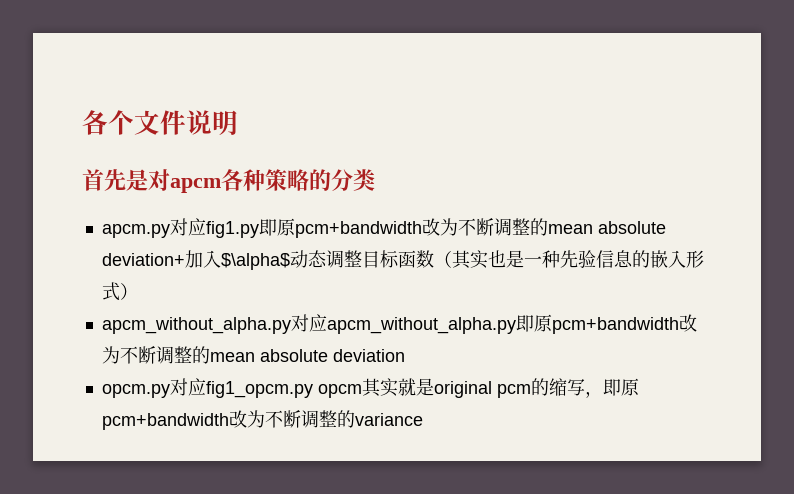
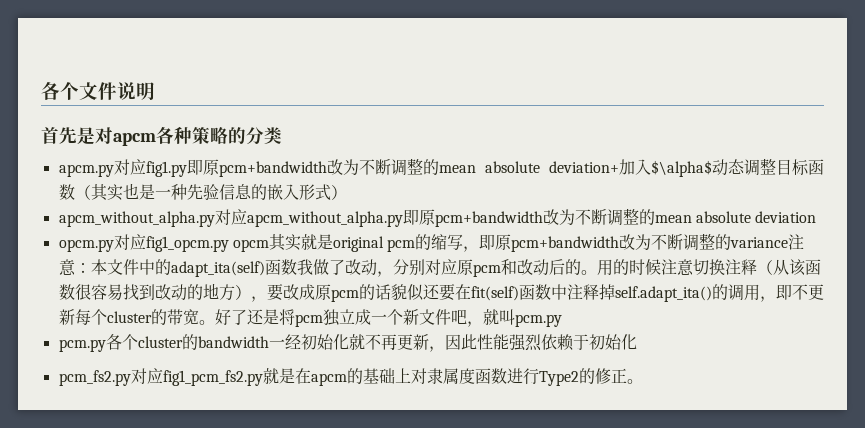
- opcm.py对应fig1_opcm.py opcm其实就是original pcm的缩写，即原pcm+bandwidth改为不断调整的variance
+ opcm.py对应fig1_opcm.py opcm其实就是original pcm的缩写，即原pcm+bandwidth改为不断调整的variance注意：本文件中的adapt_ita(self)函数我做了改动，分别对应原pcm和改动后的。用的时候注意切换注释（从该函数很容易找到改动的地方），要改成原pcm的话貌似还要在fit(self)函数中注释掉self.adapt_ita()的调用，即不更新每个cluster的带宽。好了还是将pcm独立成一个新文件吧，就叫pcm.py
+ pcm.py各个cluster的bandwidth一经初始化就不再更新，因此性能强烈依赖于初始化
+ pcm_fs2.py对应fig1_pcm_fs2.py就是在apcm的基础上对隶属度函数进行Type2的修正。

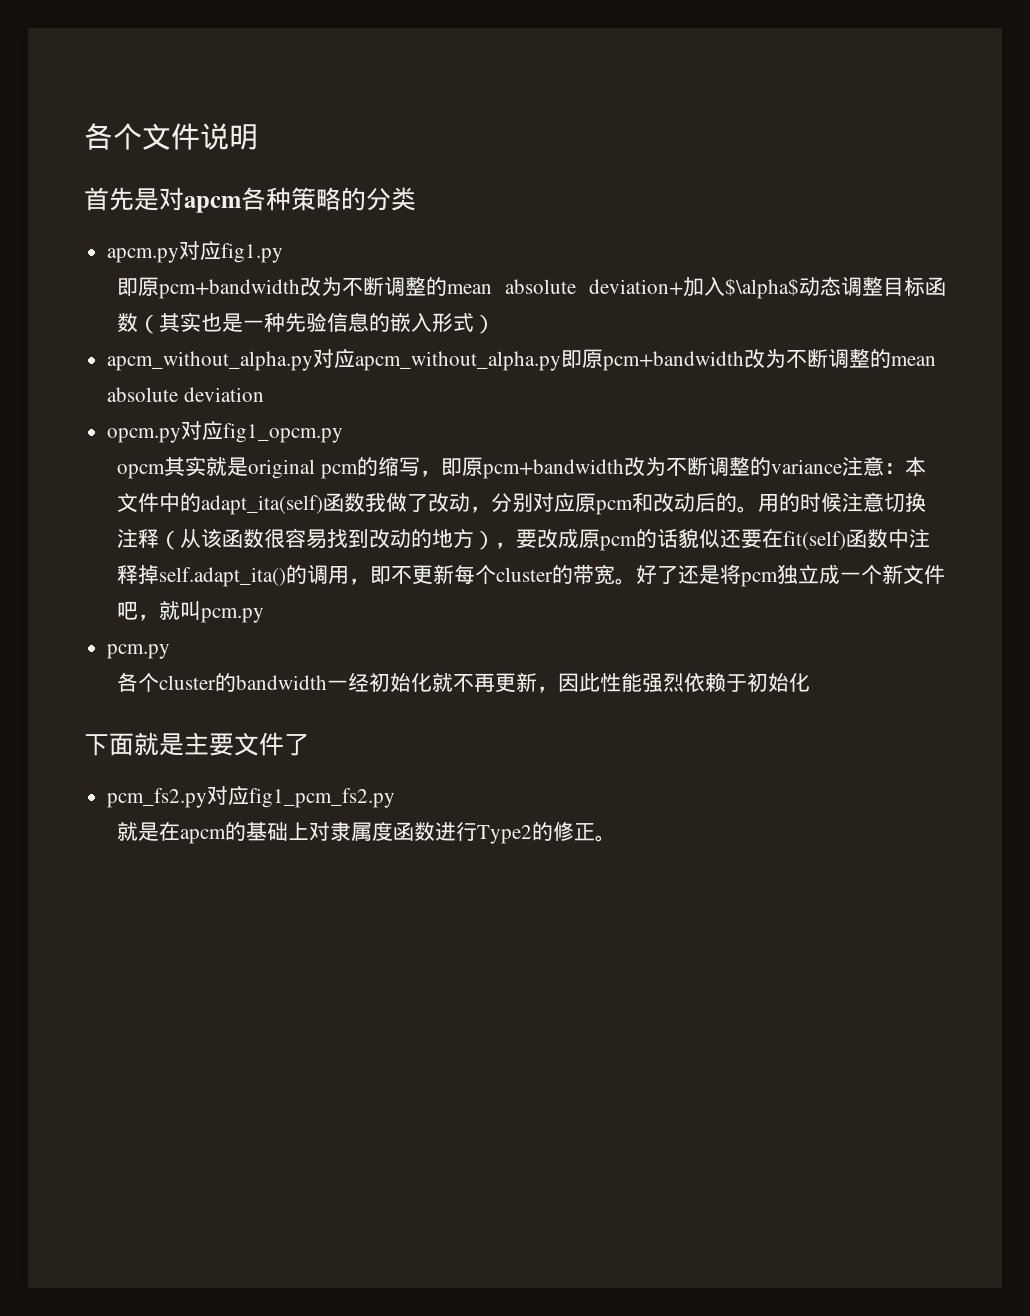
- apcm.py对应fig1.py即原pcm+bandwidth改为不断调整的mean absolute deviation+加入$\alpha$动态调整目标函数（其实也是一种先验信息的嵌入形式）
+ apcm.py对应fig1.py
+ 即原pcm+bandwidth改为不断调整的mean absolute deviation+加入$\alpha$动态调整目标函数（其实也是一种先验信息的嵌入形式）
- opcm.py对应fig1_opcm.py opcm其实就是original pcm的缩写，即原pcm+bandwidth改为不断调整的variance注意：本文件中的adapt_ita(self)函数我做了改动，分别对应原pcm和改动后的。
+ opcm.py对应fig1_opcm.py
+ opcm其实就是original pcm的缩写，即原pcm+bandwidth改为不断调整的variance注意：本文件中的adapt_ita(self)函数我做了改动，分别对应原pcm和改动后的。
  好了还是将pcm独立成一个新文件吧，就叫pcm.py
- pcm.py各个cluster的bandwidth一经初始化就不再更新，因此性能强烈依赖于初始化
+ pcm.py
+ 各个cluster的bandwidth一经初始化就不再更新，因此性能强烈依赖于初始化
+ 下面就是主要文件了
- pcm_fs2.py对应fig1_pcm_fs2.py就是在apcm的基础上对隶属度函数进行Type2的修正。
+ pcm_fs2.py对应fig1_pcm_fs2.py
+ 就是在apcm的基础上对隶属度函数进行Type2的修正。

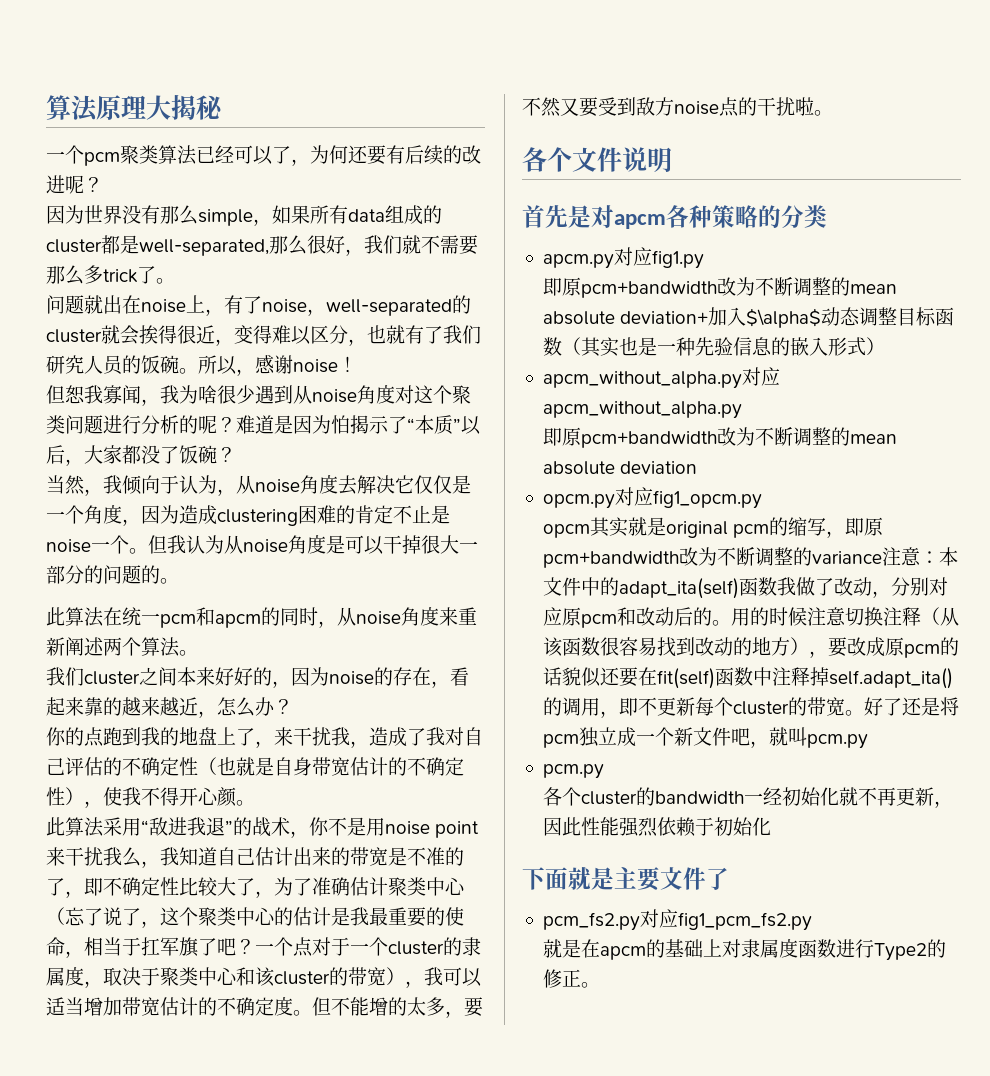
+ 算法原理大揭秘
+ 一个pcm聚类算法已经可以了，为何还要有后续的改进呢？
+ 因为世界没有那么simple，如果所有data组成的cluster都是well-separated,那么很好，我们就不需要那么多trick了。
+ 问题就出在noise上，有了noise，well-separated的cluster就会挨得很近，变得难以区分，也就有了我们研究人员的饭碗。所以，感谢noise！
+ 但恕我寡闻，我为啥很少遇到从noise角度对这个聚类问题进行分析的呢？难道是因为怕揭示了“本质”以后，大家都没了饭碗？
+ 当然，我倾向于认为，从noise角度去解决它仅仅是一个角度，因为造成clustering困难的肯定不止是noise一个。但我认为从noise角度是可以干掉很大一部分的问题的。
+ 此算法在统一pcm和apcm的同时，从noise角度来重新阐述两个算法。
+ 我们cluster之间本来好好的，因为noise的存在，看起来靠的越来越近，怎么办？
+ 你的点跑到我的地盘上了，来干扰我，造成了我对自己评估的不确定性（也就是自身带宽估计的不确定性），使我不得开心颜。
+ 此算法采用“敌进我退”的战术，你不是用noise point来干扰我么，我知道自己估计出来的带宽是不准的了，即不确定性比较大了，为了准确估计聚类中心（忘了说了，这个聚类中心的估计是我最重要的使命，相当于扛军旗了吧？一个点对于一个cluster的隶属度，取决于聚类中心和该cluster的带宽），我可以适当增加带宽估计的不确定度。但不能增的太多，要不然又要受到敌方noise点的干扰啦。
- apcm_without_alpha.py对应apcm_without_alpha.py即原pcm+bandwidth改为不断调整的mean absolute deviation
+ apcm_without_alpha.py对应apcm_without_alpha.py
+ 即原pcm+bandwidth改为不断调整的mean absolute deviation

